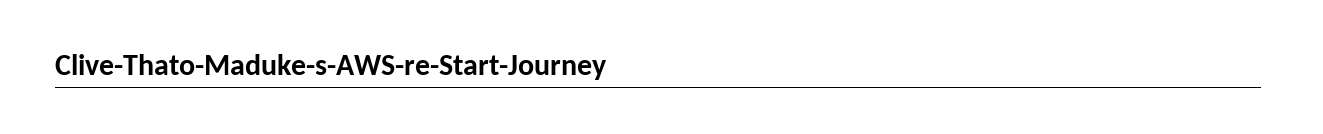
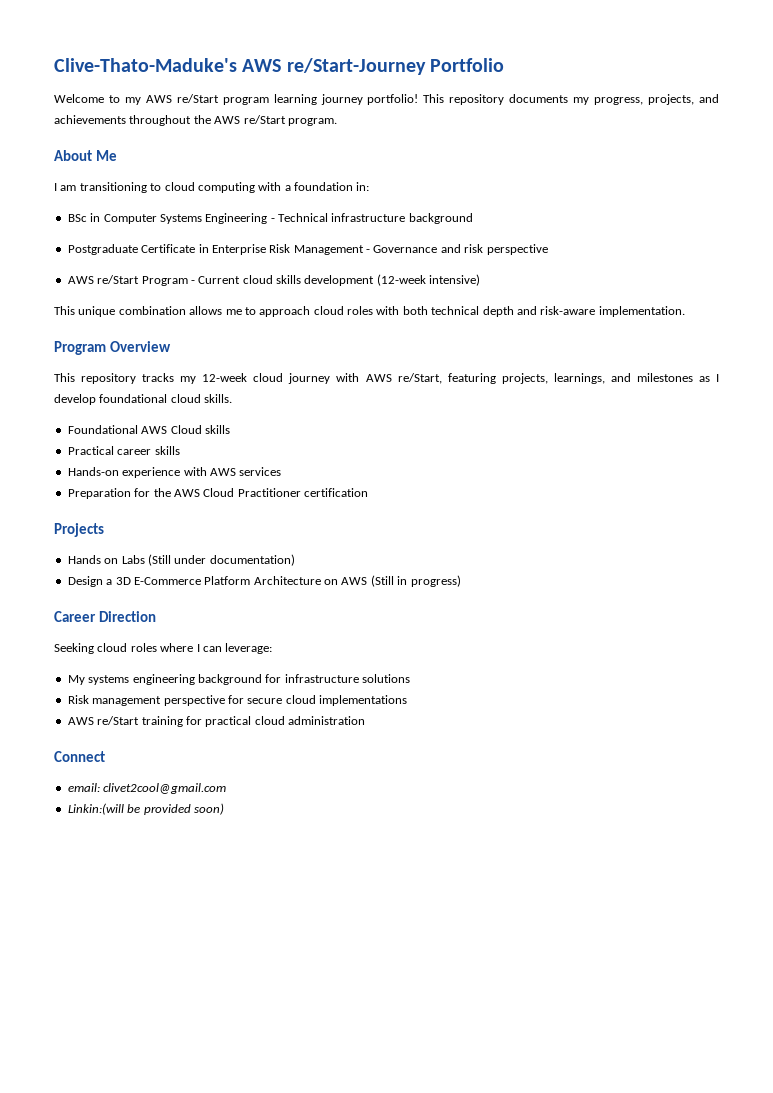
- Clive-Thato-Maduke-s-AWS-re-Start-Journey
+ Clive-Thato-Maduke's AWS re/Start-Journey Portfolio
+ Welcome to my AWS re/Start program learning journey portfolio! This repository documents my progress, projects, and achievements throughout the AWS re/Start program.
+ About Me
+ I am transitioning to cloud computing with a foundation in:
+ BSc in Computer Systems Engineering - Technical infrastructure background
+ Postgraduate Certificate in Enterprise Risk Management - Governance and risk perspective
+ AWS re/Start Program - Current cloud skills development (12-week intensive)
+ This unique combination allows me to approach cloud roles with both technical depth and risk-aware implementation.
+ Program Overview
+ This repository tracks my 12-week cloud journey with AWS re/Start, featuring projects, learnings, and milestones as I develop foundational cloud skills.
+ Foundational AWS Cloud skills
+ Practical career skills
+ Hands-on experience with AWS services
+ Preparation for the AWS Cloud Practitioner certification
+ Projects
+ Hands on Labs (Still under documentation)
+ Design a 3D E-Commerce Platform Architecture on AWS (Still in progress)
+ Career Direction
+ Seeking cloud roles where I can leverage:
+ My systems engineering background for infrastructure solutions
+ Risk management perspective for secure cloud implementations
+ AWS re/Start training for practical cloud administration
+ Connect
+ email: clivet2cool@gmail.com
+ Linkin:(will be provided soon)

